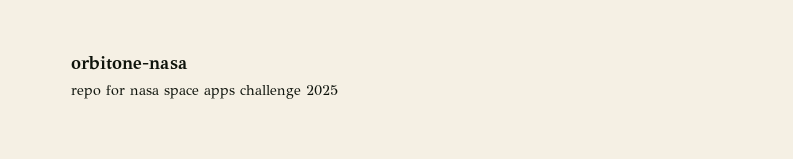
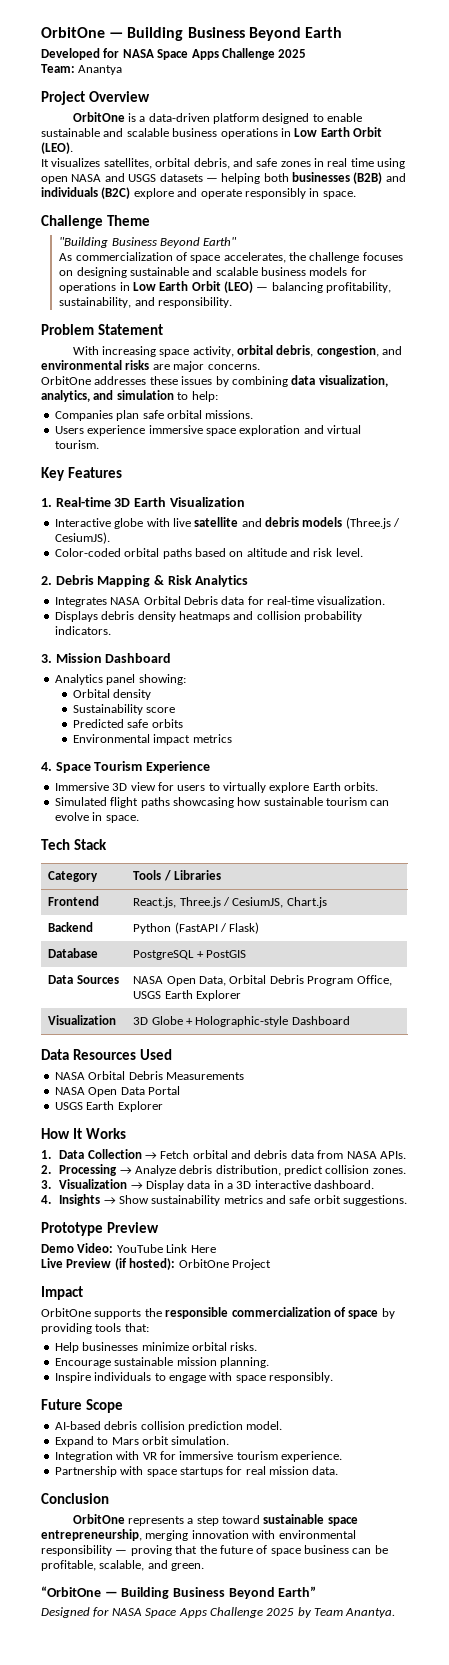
- orbitone-nasa
- repo for nasa space apps challenge 2025
+ OrbitOne — Building Business Beyond Earth
+ Developed for NASA Space Apps Challenge 2025
+ Team: Anantya
+ Project Overview
+ OrbitOne is a data-driven platform designed to enable sustainable and scalable business operations in Low Earth Orbit (LEO).
+ It visualizes satellites, orbital debris, and safe zones in real time using open NASA and USGS datasets — helping both businesses (B2B) and individuals (B2C) explore and operate responsibly in space.
+ Challenge Theme
+ "Building Business Beyond Earth"
+ As commercialization of space accelerates, the challenge focuses on designing sustainable and scalable business models for operations in Low Earth Orbit (LEO) — balancing profitability, sustainability, and responsibility.
+ Problem Statement
+ With increasing space activity, orbital debris, congestion, and environmental risks are major concerns.
+ OrbitOne addresses these issues by combining data visualization, analytics, and simulation to help:
+ Companies plan safe orbital missions.
+ Users experience immersive space exploration and virtual tourism.
+ Key Features
+ 1. Real-time 3D Earth Visualization
+ Interactive globe with live satellite and debris models (Three.js / CesiumJS).
+ Color-coded orbital paths based on altitude and risk level.
+ 2. Debris Mapping & Risk Analytics
+ Integrates NASA Orbital Debris data for real-time visualization.
+ Displays debris density heatmaps and collision probability indicators.
+ 3. Mission Dashboard
+ Analytics panel showing:
+ Orbital density
+ Sustainability score
+ Predicted safe orbits
+ Environmental impact metrics
+ 4. Space Tourism Experience
+ Immersive 3D view for users to virtually explore Earth orbits.
+ Simulated flight paths showcasing how sustainable tourism can evolve in space.
+ Tech Stack
+ Category | Tools / Libraries
+ Frontend | React.js, Three.js / CesiumJS, Chart.js
+ Backend | Python (FastAPI / Flask)
+ Database | PostgreSQL + PostGIS
+ Data Sources | NASA Open Data, Orbital Debris Program Office, USGS Earth Explorer
+ Visualization | 3D Globe + Holographic-style Dashboard
+ Data Resources Used
+ NASA Orbital Debris Measurements
+ NASA Open Data Portal
+ USGS Earth Explorer
+ How It Works
+ 1. Data Collection → Fetch orbital and debris data from NASA APIs.
+ 2. Processing → Analyze debris distribution, predict collision zones.
+ 3. Visualization → Display data in a 3D interactive dashboard.
+ 4. Insights → Show sustainability metrics and safe orbit suggestions.
+ Prototype Preview
+ Demo Video: YouTube Link Here
+ Live Preview (if hosted): OrbitOne Project
+ Impact
+ OrbitOne supports the responsible commercialization of space by providing tools that:
+ Help businesses minimize orbital risks.
+ Encourage sustainable mission planning.
+ Inspire individuals to engage with space responsibly.
+ Future Scope
+ AI-based debris collision prediction model.
+ Expand to Mars orbit simulation.
+ Integration with VR for immersive tourism experience.
+ Partnership with space startups for real mission data.
+ Conclusion
+ OrbitOne represents a step toward sustainable space entrepreneurship, merging innovation with environmental responsibility — proving that the future of space business can be profitable, scalable, and green.
+ “OrbitOne — Building Business Beyond Earth”
+ Designed for NASA Space Apps Challenge 2025 by Team Anantya.

